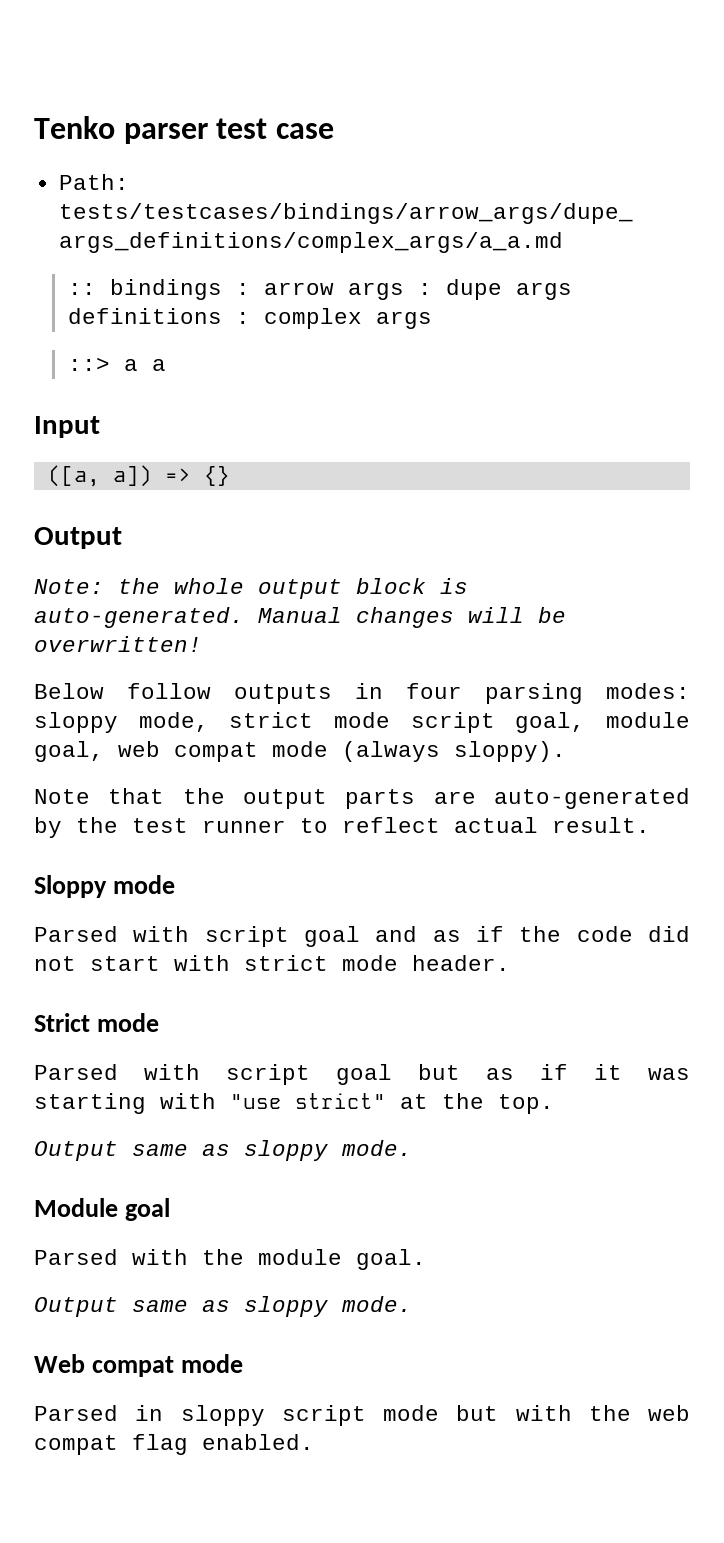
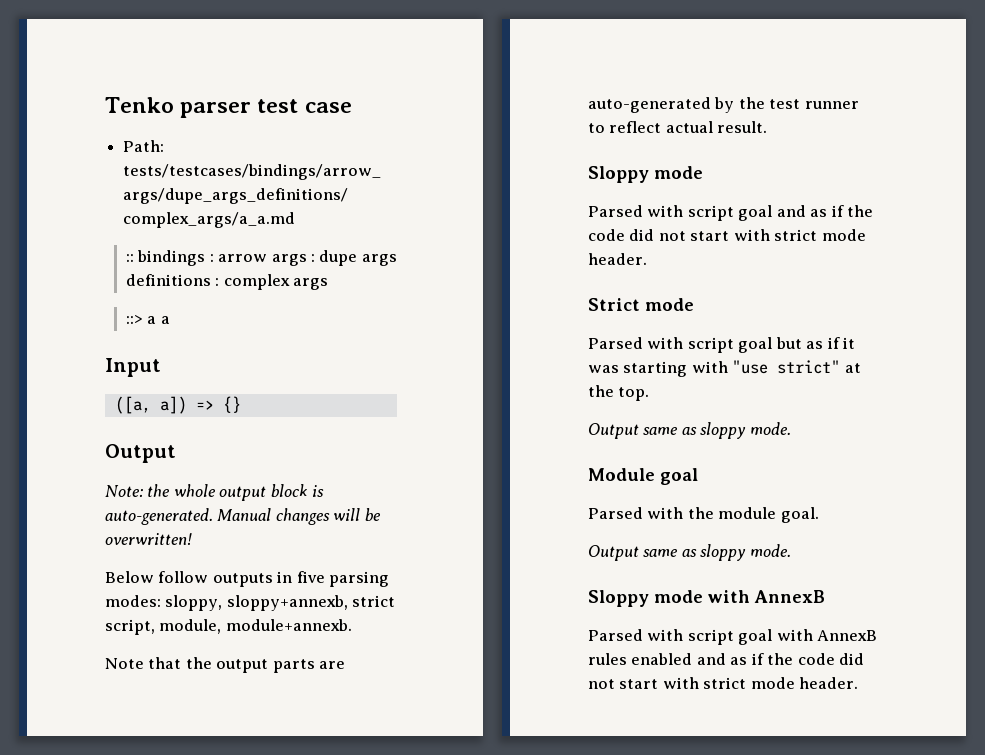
- Below follow outputs in four parsing modes: sloppy mode, strict mode script goal, module goal, web compat mode (always sloppy).
+ Below follow outputs in five parsing modes: sloppy, sloppy+annexb, strict script, module, module+annexb.
- Web compat mode
- Parsed in sloppy script mode but with the web compat flag enabled.
+ Sloppy mode with AnnexB
+ Parsed with script goal with AnnexB rules enabled and as if the code did not start with strict mode header.

